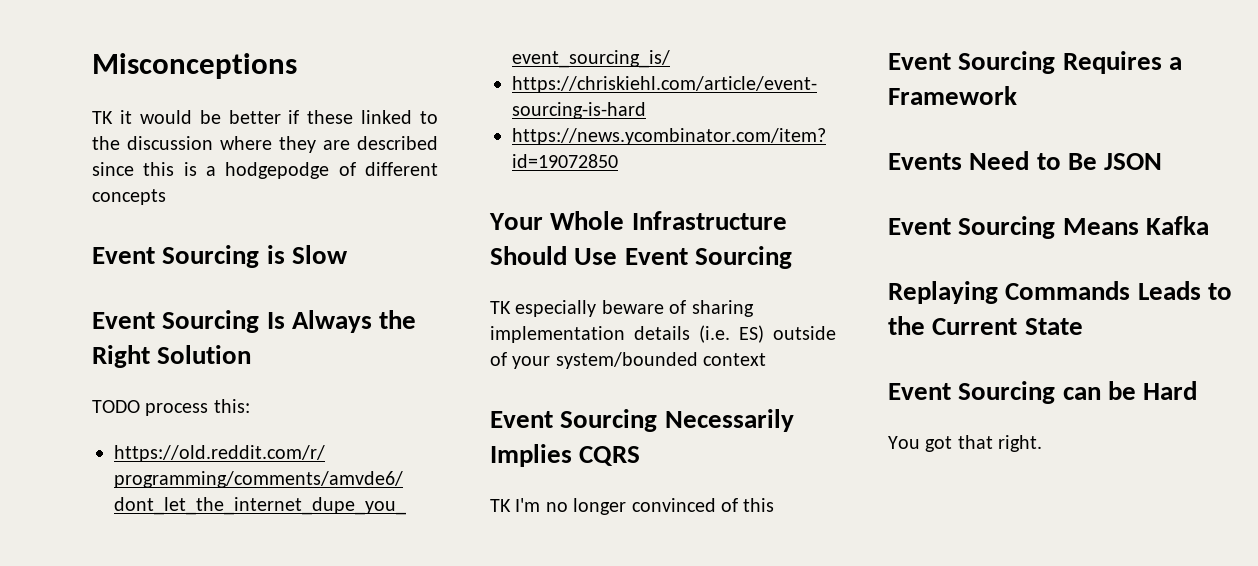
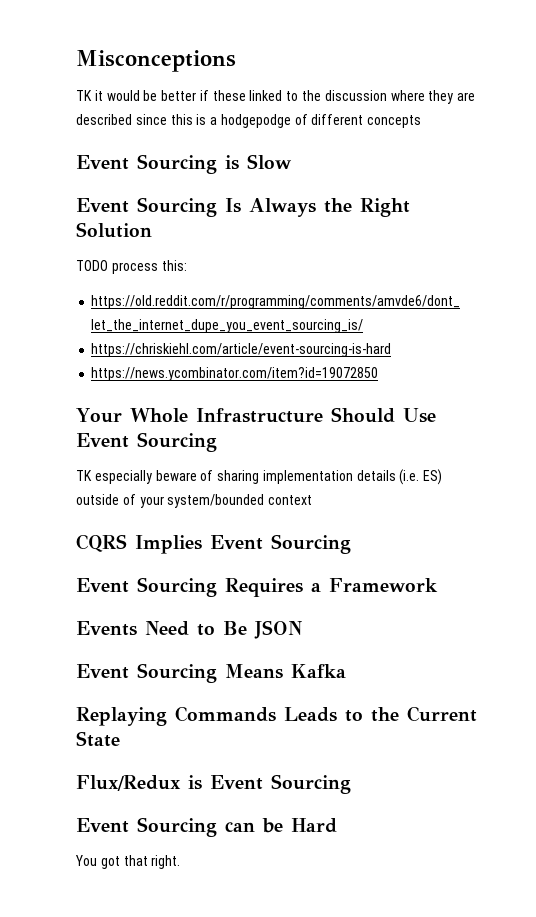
- Event Sourcing Necessarily Implies CQRS
- TK I'm no longer convinced of this
+ CQRS Implies Event Sourcing
+ Flux/Redux is Event Sourcing

